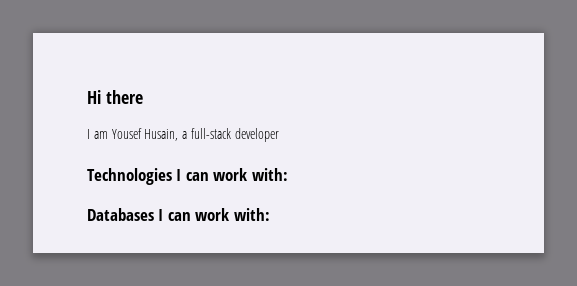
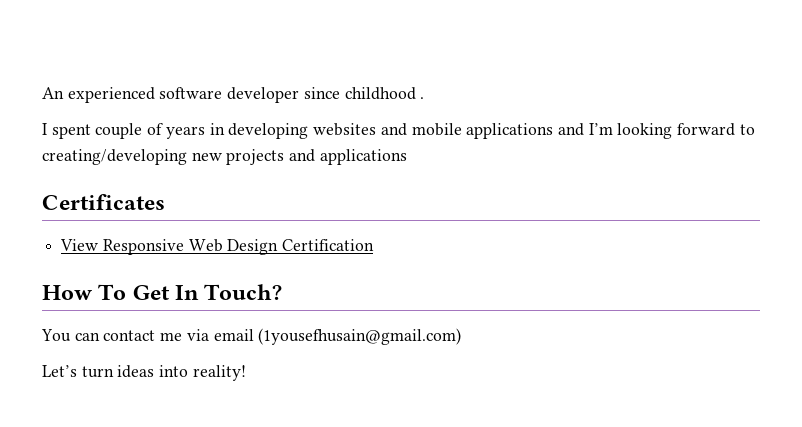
- Hi there
- I am Yousef Husain, a full-stack developer
- Technologies I can work with:
- Databases I can work with:
+ An experienced software developer since childhood .
+ I spent couple of years in developing websites and mobile applications and I’m looking forward to creating/developing new projects and applications
+ Certificates
+ View Responsive Web Design Certification
+ How To Get In Touch?
+ You can contact me via email (1yousefhusain@gmail.com)
+ Let’s turn ideas into reality!

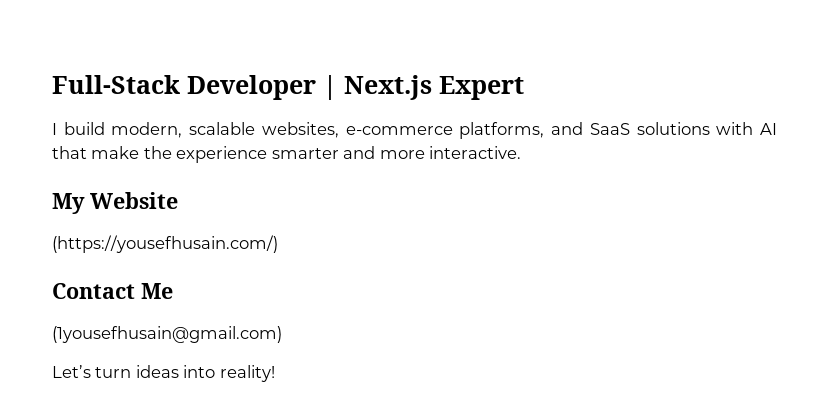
- An experienced software developer since childhood .
- I spent couple of years in developing websites and mobile applications and I’m looking forward to creating/developing new projects and applications
- Certificates
- View Responsive Web Design Certification
- How To Get In Touch?
- You can contact me via email (1yousefhusain@gmail.com)
+ Full-Stack Developer | Next.js Expert
+ I build modern, scalable websites, e-commerce platforms, and SaaS solutions with AI that make the experience smarter and more interactive.
+ My Website
+ (https://yousefhusain.com/)
+ Contact Me
+ (1yousefhusain@gmail.com)

